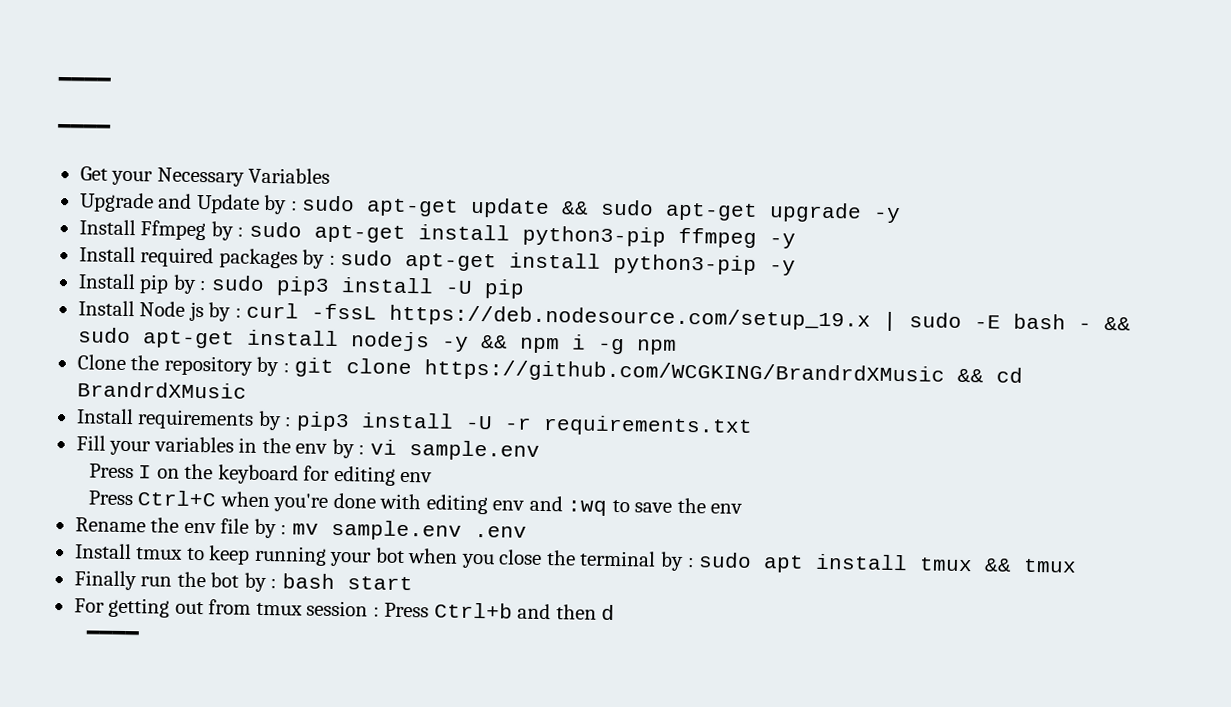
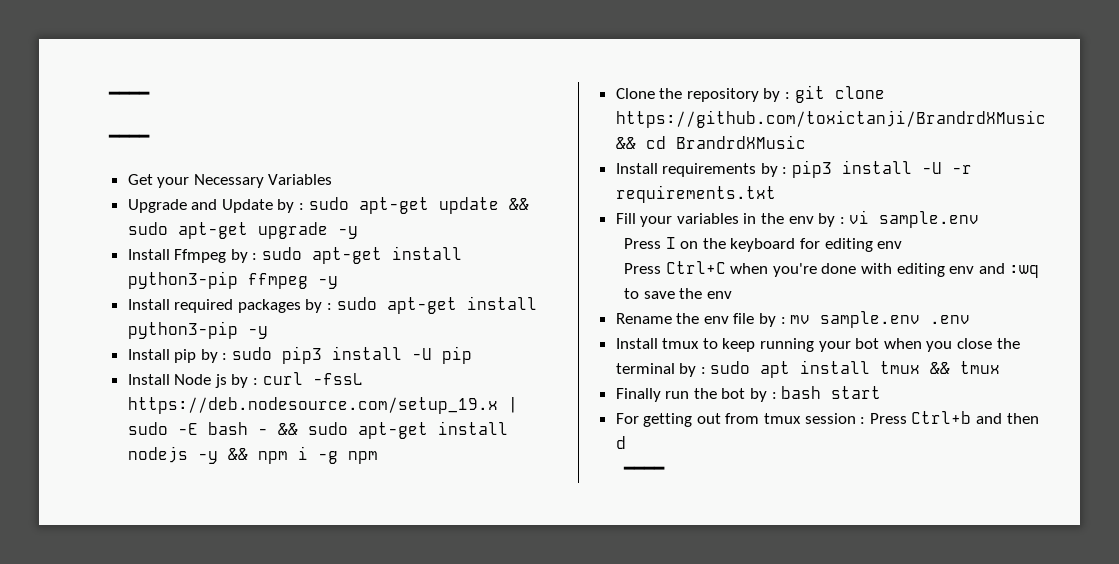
- Clone the repository by : git clone https://github.com/WCGKING/BrandrdXMusic && cd BrandrdXMusic
+ Clone the repository by : git clone https://github.com/toxictanji/BrandrdXMusic && cd BrandrdXMusic

